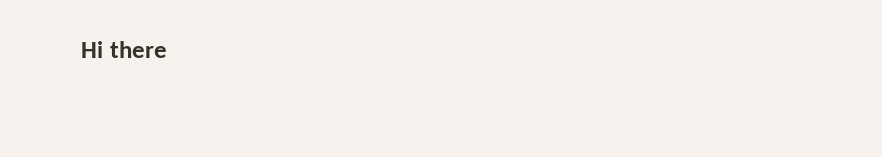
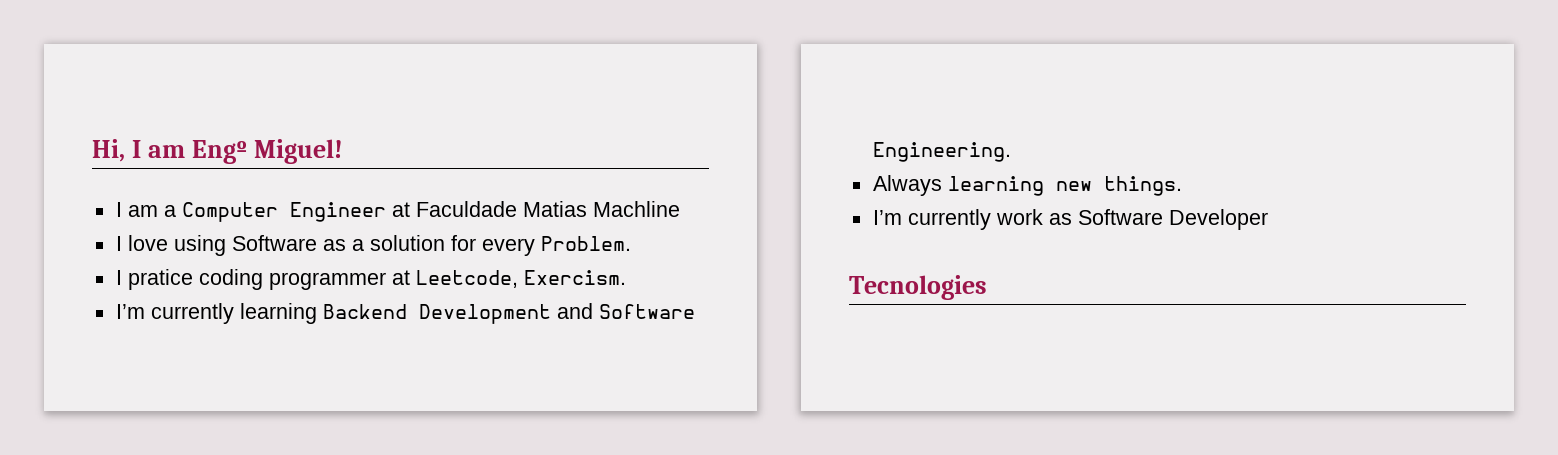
- Hi there
+ Hi, I am Engº Miguel!
+ I am a Computer Engineer at Faculdade Matias Machline
+ I love using Software as a solution for every Problem.
+ I pratice coding programmer at Leetcode, Exercism.
+ I’m currently learning Backend Development and Software Engineering.
+ Always learning new things.
+ I’m currently work as Software Developer
+ Tecnologies

